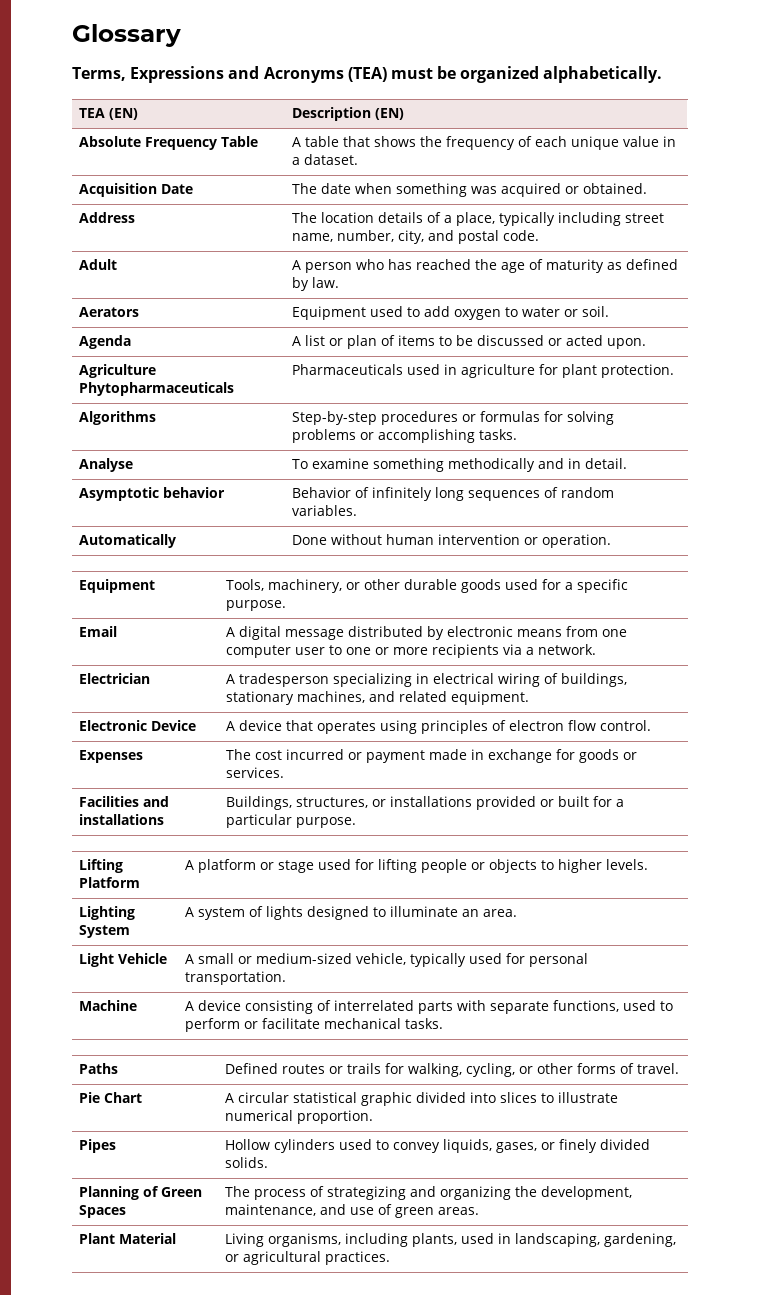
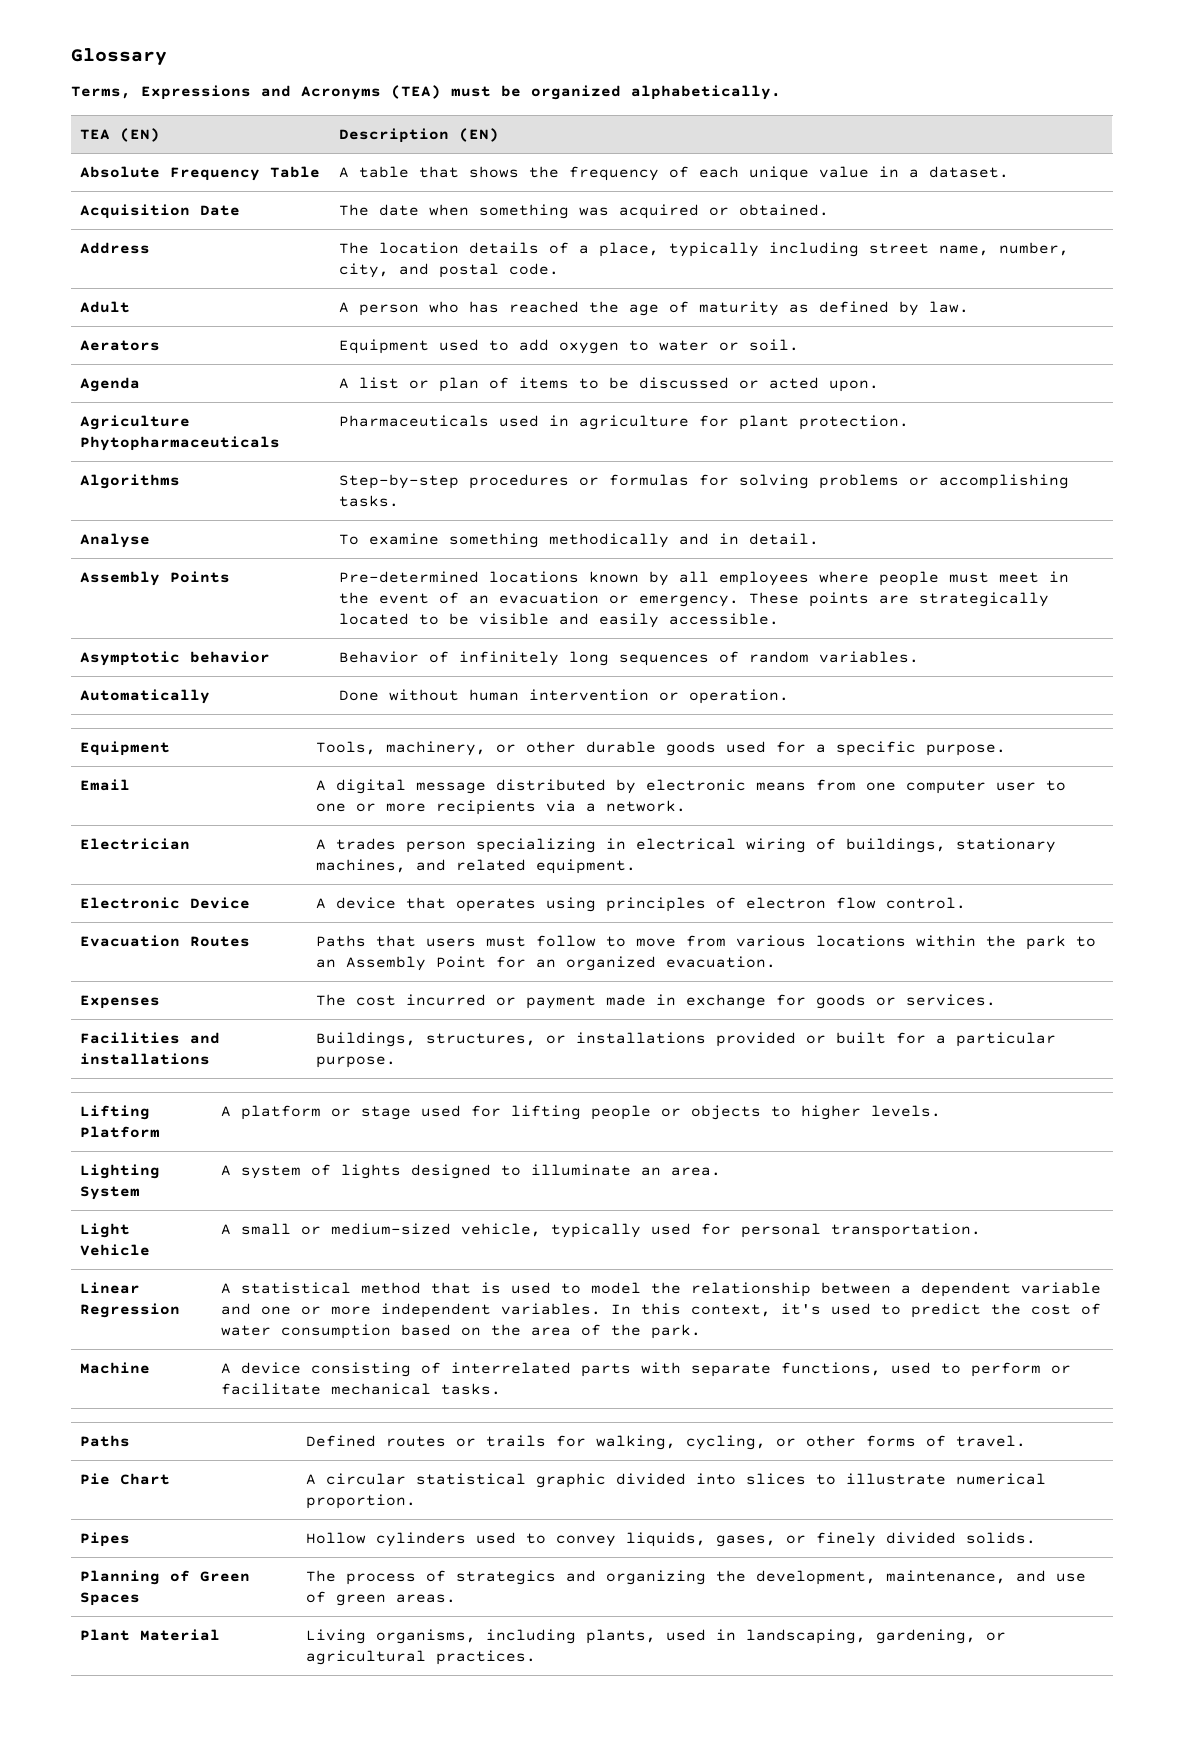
+ Assembly Points | Pre-determined locations known by all employees where people must meet in the event of an evacuation or emergency. These points are strategically located to be visible and easily accessible.
- Electrician | A tradesperson specializing in electrical wiring of buildings, stationary machines, and related equipment.
+ Electrician | A trades person specializing in electrical wiring of buildings, stationary machines, and related equipment.
+ Evacuation Routes | Paths that users must follow to move from various locations within the park to an Assembly Point for an organized evacuation.
+ Linear Regression | A statistical method that is used to model the relationship between a dependent variable and one or more independent variables. In this context, it's used to predict the cost of water consumption based on the area of the park.
- Planning of Green Spaces | The process of strategizing and organizing the development, maintenance, and use of green areas.
+ Planning of Green Spaces | The process of strategics and organizing the development, maintenance, and use of green areas.

